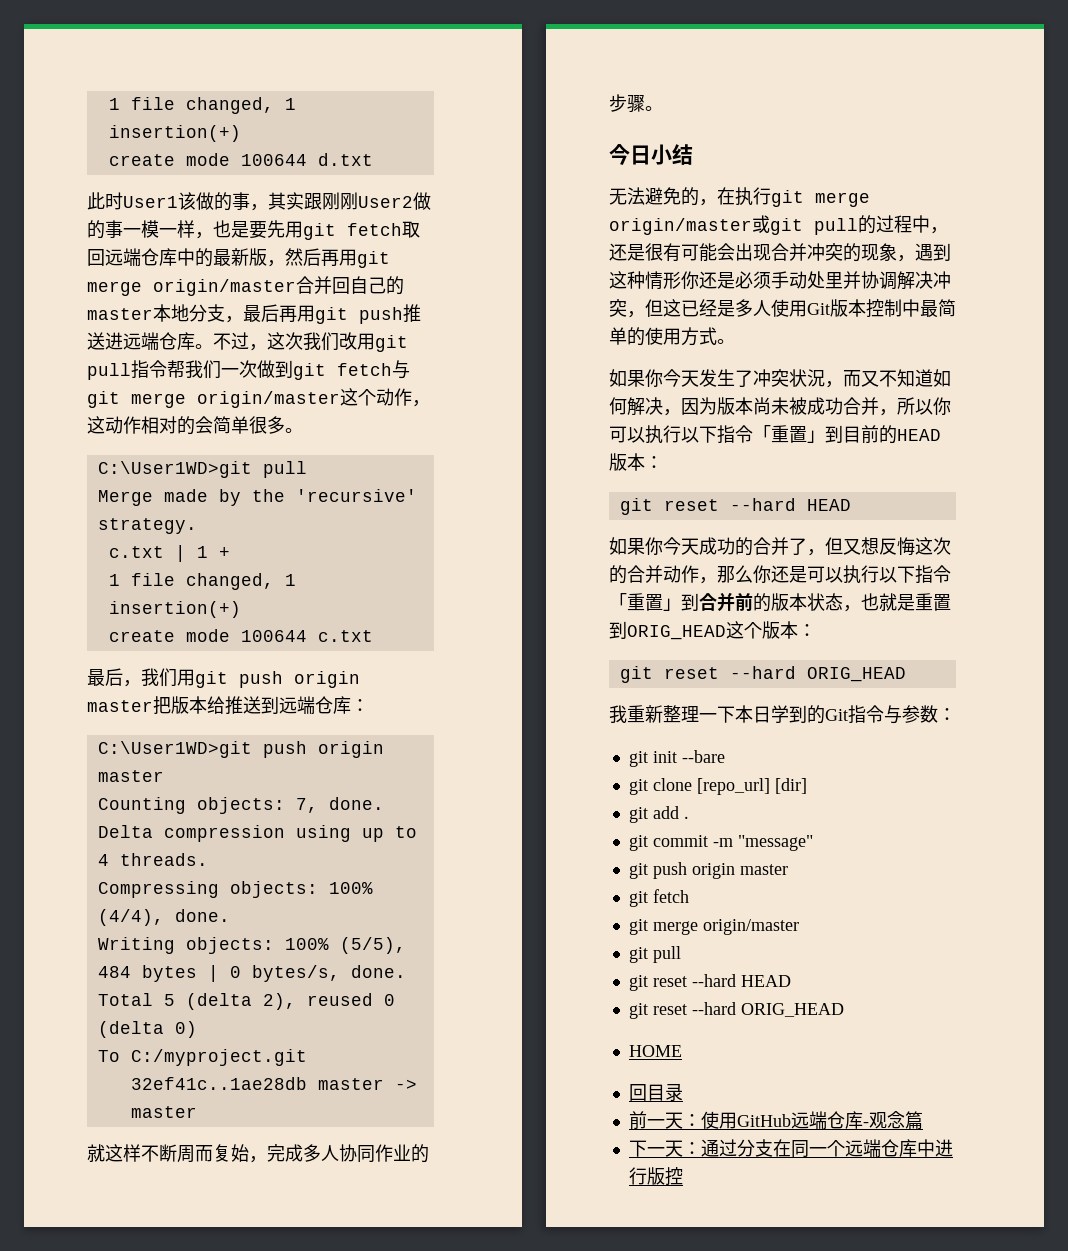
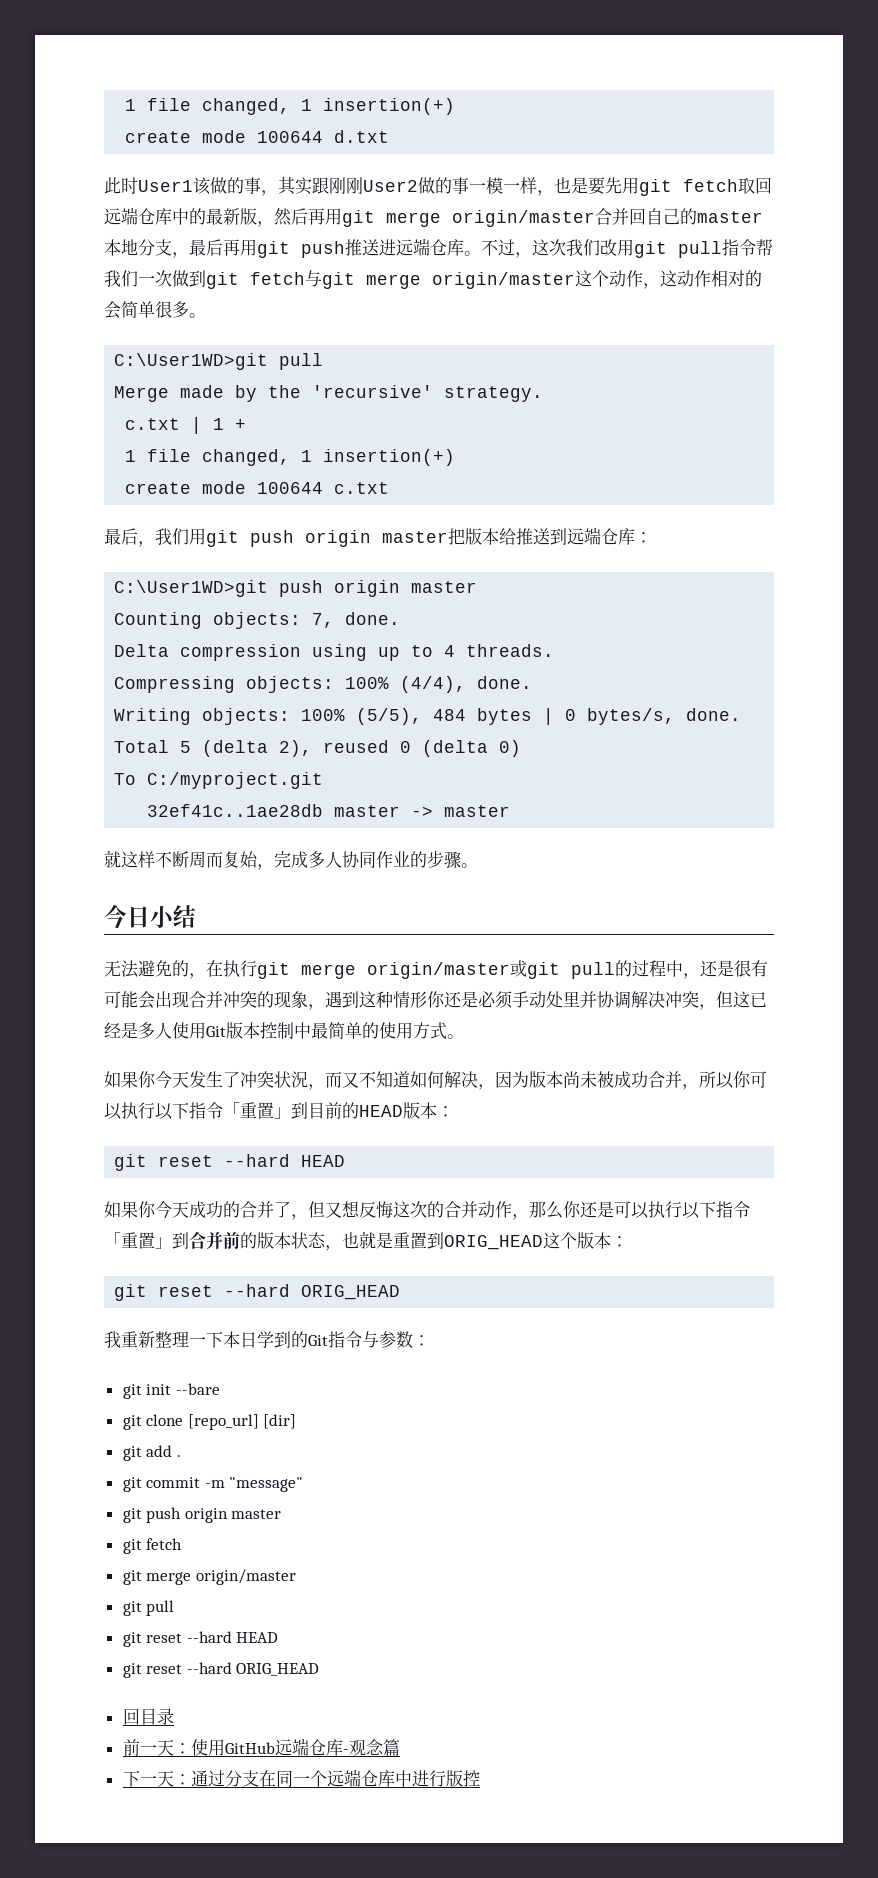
- HOME

